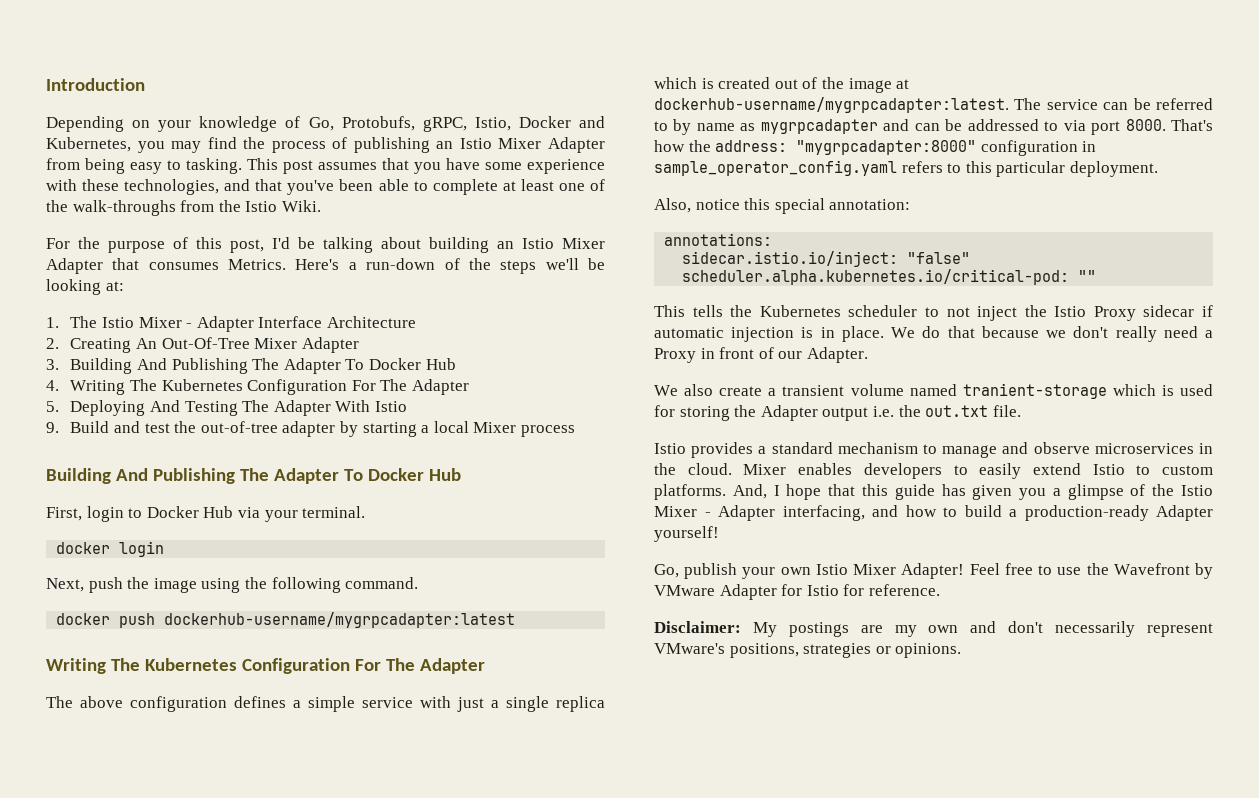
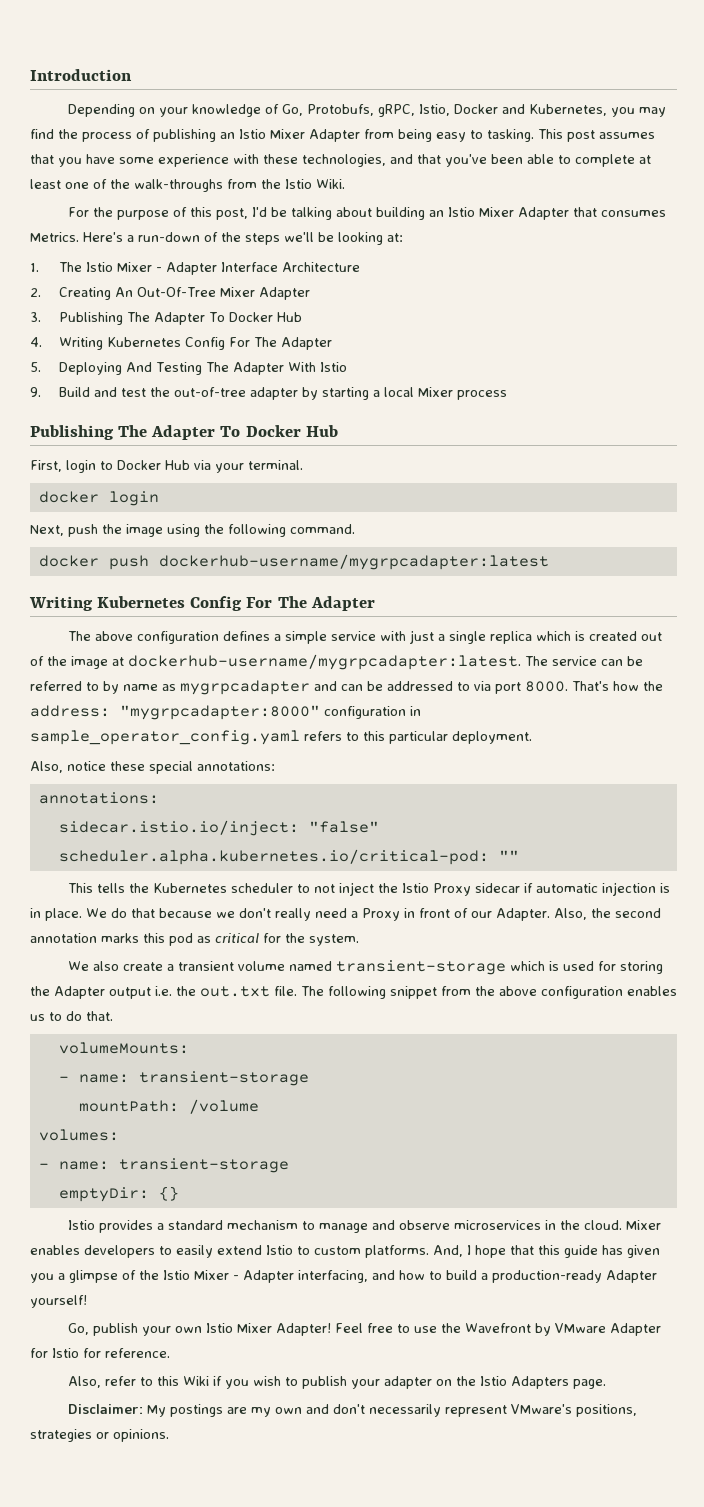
- 3. Building And Publishing The Adapter To Docker Hub
+ 3. Publishing The Adapter To Docker Hub
- 4. Writing The Kubernetes Configuration For The Adapter
+ 4. Writing Kubernetes Config For The Adapter
  9. Build and test the out-of-tree adapter by starting a local Mixer process
- Building And Publishing The Adapter To Docker Hub
+ Publishing The Adapter To Docker Hub
  docker push dockerhub-username/mygrpcadapter:latest
- Writing The Kubernetes Configuration For The Adapter
+ Writing Kubernetes Config For The Adapter
- Also, notice this special annotation:
+ Also, notice these special annotations:
+ Also, the second annotation marks this pod as critical for the system.
- We also create a transient volume named tranient-storage which is used for storing the Adapter output i.e. the out.txt file.
+ We also create a transient volume named transient-storage which is used for storing the Adapter output i.e. the out.txt file. The following snippet from the above configuration enables us to do that.
+ volumeMounts:
+ - name: transient-storage
+ mountPath: /volume
+ volumes:
+ - name: transient-storage
+ emptyDir: {}
+ Also, refer to this Wiki if you wish to publish your adapter on the Istio Adapters page.

